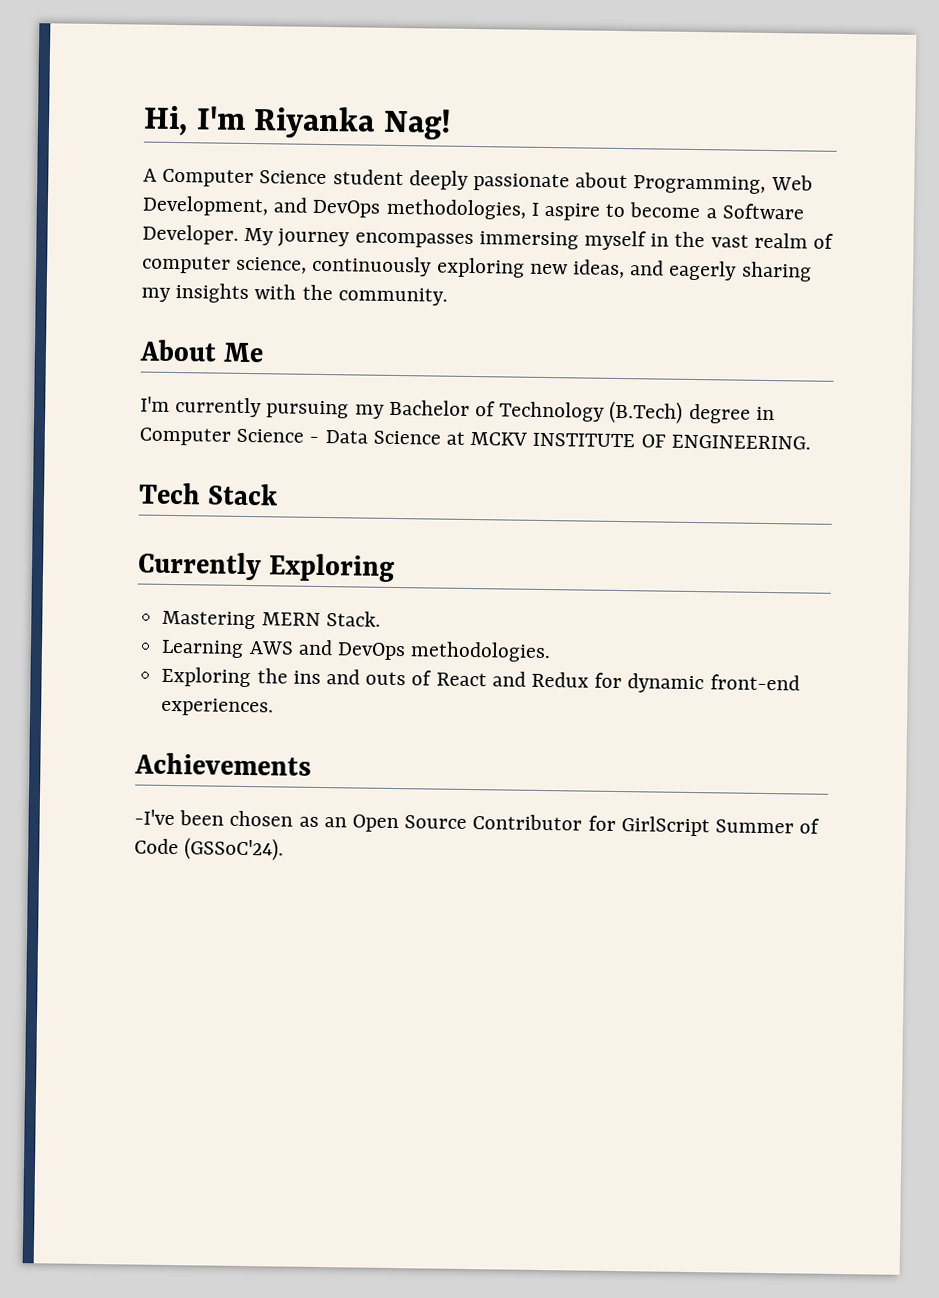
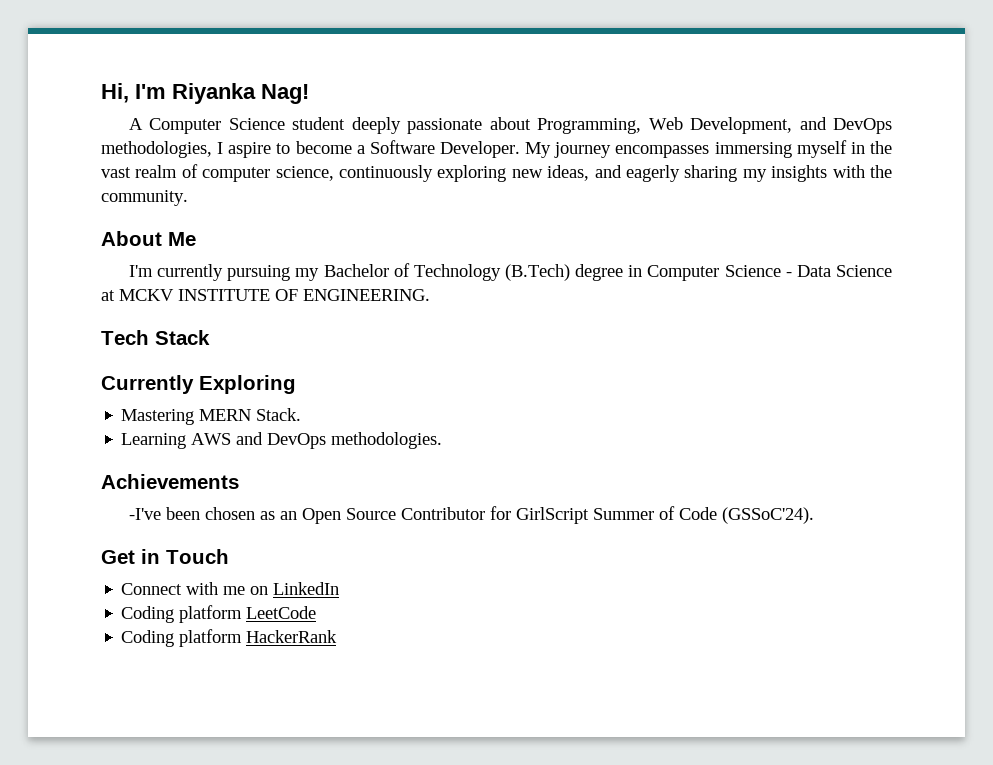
- Exploring the ins and outs of React and Redux for dynamic front-end experiences.
+ Get in Touch
+ Connect with me on LinkedIn
+ Coding platform LeetCode
+ Coding platform HackerRank

